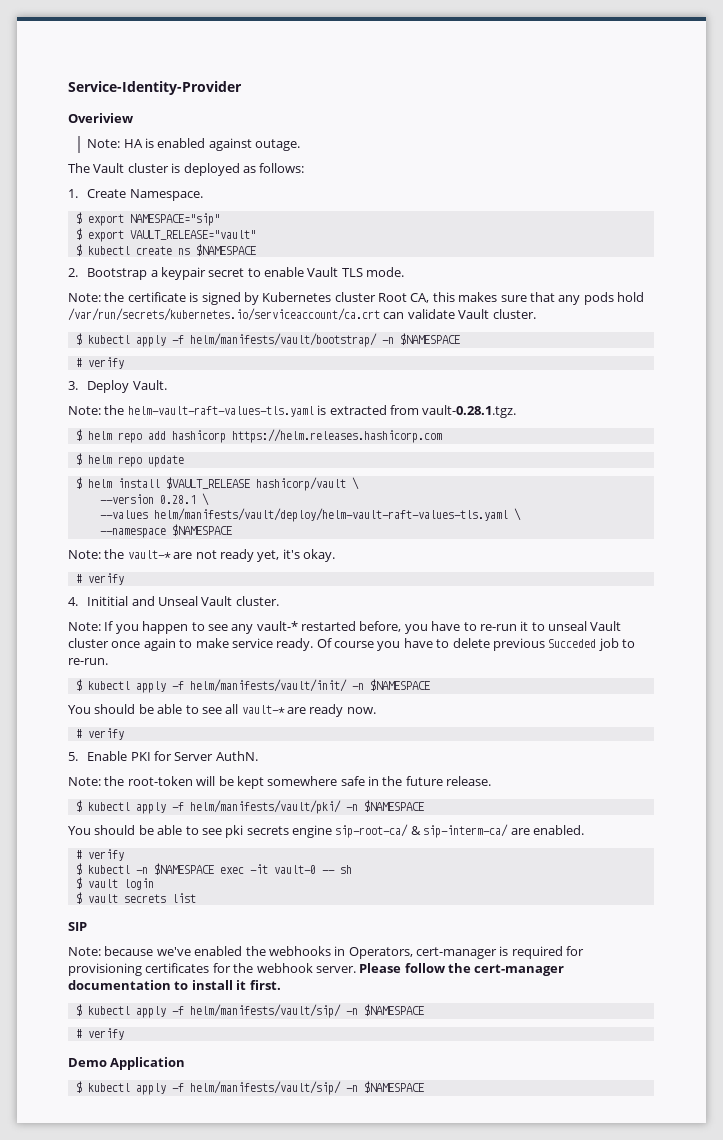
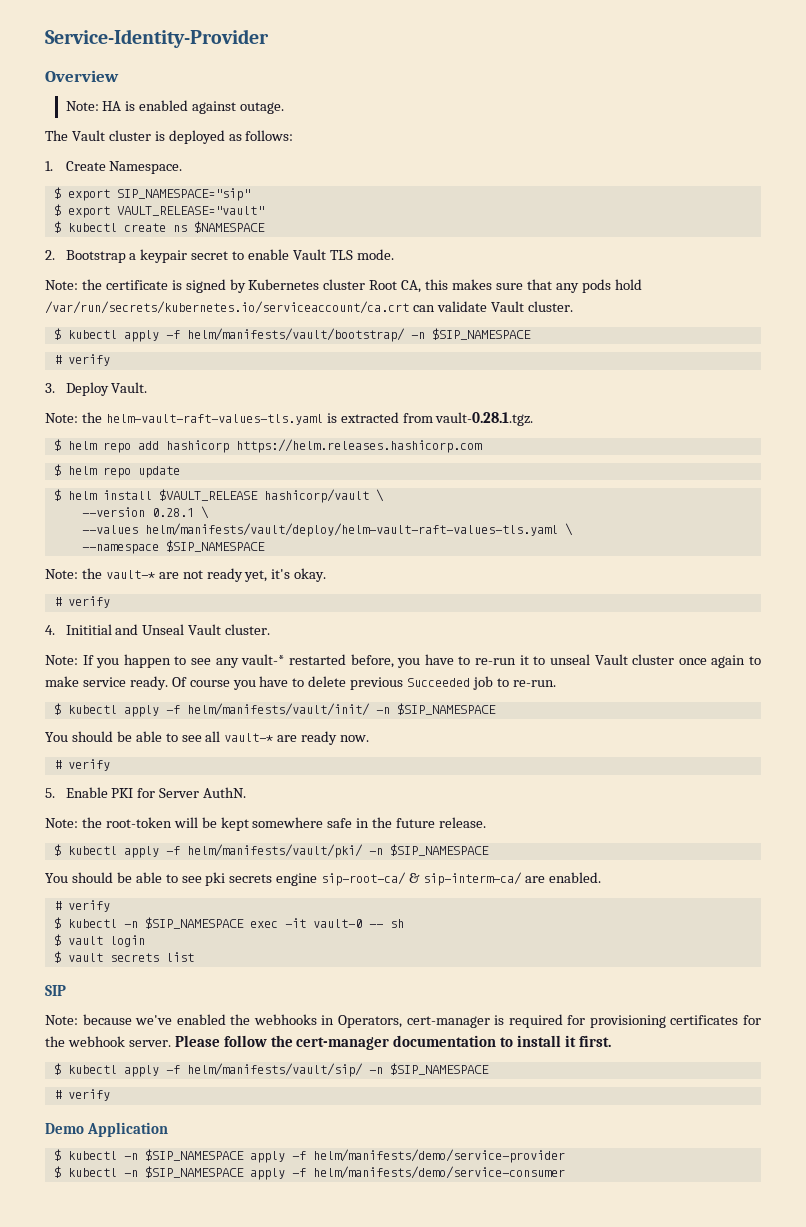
- Overiview
+ Overview
- $ export NAMESPACE="sip"
+ $ export SIP_NAMESPACE="sip"
- $ kubectl apply -f helm/manifests/vault/bootstrap/ -n $NAMESPACE
+ $ kubectl apply -f helm/manifests/vault/bootstrap/ -n $SIP_NAMESPACE
- --namespace $NAMESPACE
+ --namespace $SIP_NAMESPACE
- Of course you have to delete previous Succeded job to re-run.
+ Of course you have to delete previous Succeeded job to re-run.
- $ kubectl apply -f helm/manifests/vault/init/ -n $NAMESPACE
+ $ kubectl apply -f helm/manifests/vault/init/ -n $SIP_NAMESPACE
- $ kubectl apply -f helm/manifests/vault/pki/ -n $NAMESPACE
+ $ kubectl apply -f helm/manifests/vault/pki/ -n $SIP_NAMESPACE
- $ kubectl -n $NAMESPACE exec -it vault-0 -- sh
+ $ kubectl -n $SIP_NAMESPACE exec -it vault-0 -- sh
  Please follow the cert-manager documentation to install it first.
- $ kubectl apply -f helm/manifests/vault/sip/ -n $NAMESPACE
+ $ kubectl apply -f helm/manifests/vault/sip/ -n $SIP_NAMESPACE
  Demo Application
- $ kubectl apply -f helm/manifests/vault/sip/ -n $NAMESPACE
+ $ kubectl -n $SIP_NAMESPACE apply -f helm/manifests/demo/service-provider
+ $ kubectl -n $SIP_NAMESPACE apply -f helm/manifests/demo/service-consumer

